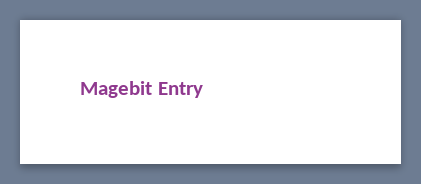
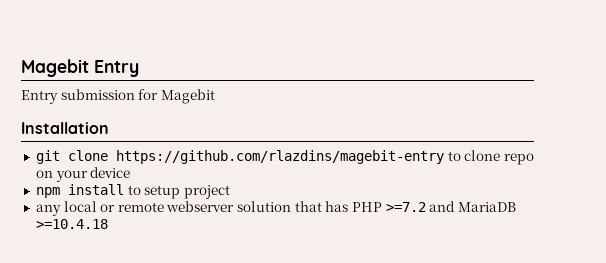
+ Entry submission for Magebit
+ Installation
+ git clone https://github.com/rlazdins/magebit-entry to clone repo on your device
+ npm install to setup project
+ any local or remote webserver solution that has PHP >=7.2 and MariaDB >=10.4.18

